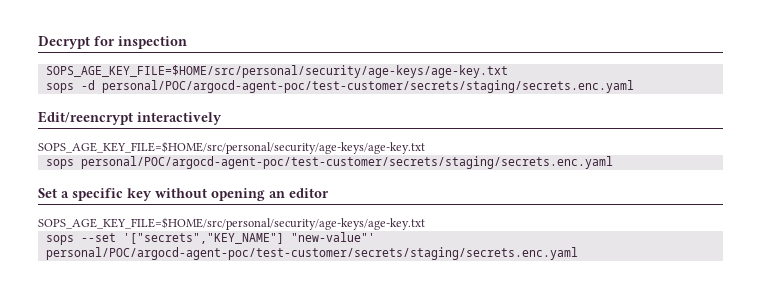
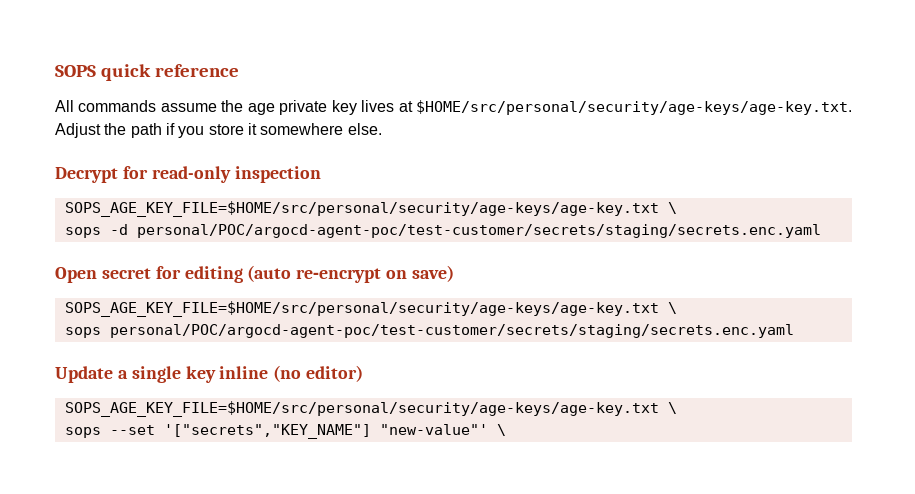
+ SOPS quick reference
+ All commands assume the age private key lives at $HOME/src/personal/security/age-keys/age-key.txt. Adjust the path if you store it somewhere else.
- Decrypt for inspection
- SOPS_AGE_KEY_FILE=$HOME/src/personal/security/age-keys/age-key.txt
+ Decrypt for read-only inspection
+ SOPS_AGE_KEY_FILE=$HOME/src/personal/security/age-keys/age-key.txt \
- Edit/reencrypt interactively
- SOPS_AGE_KEY_FILE=$HOME/src/personal/security/age-keys/age-key.txt
+ Open secret for editing (auto re‑encrypt on save)
+ SOPS_AGE_KEY_FILE=$HOME/src/personal/security/age-keys/age-key.txt \
- Set a specific key without opening an editor
- SOPS_AGE_KEY_FILE=$HOME/src/personal/security/age-keys/age-key.txt
+ Update a single key inline (no editor)
+ SOPS_AGE_KEY_FILE=$HOME/src/personal/security/age-keys/age-key.txt \
- sops --set '["secrets","KEY_NAME"] "new-value"' personal/POC/argocd-agent-poc/test-customer/secrets/staging/secrets.enc.yaml
+ sops --set '["secrets","KEY_NAME"] "new-value"' \

